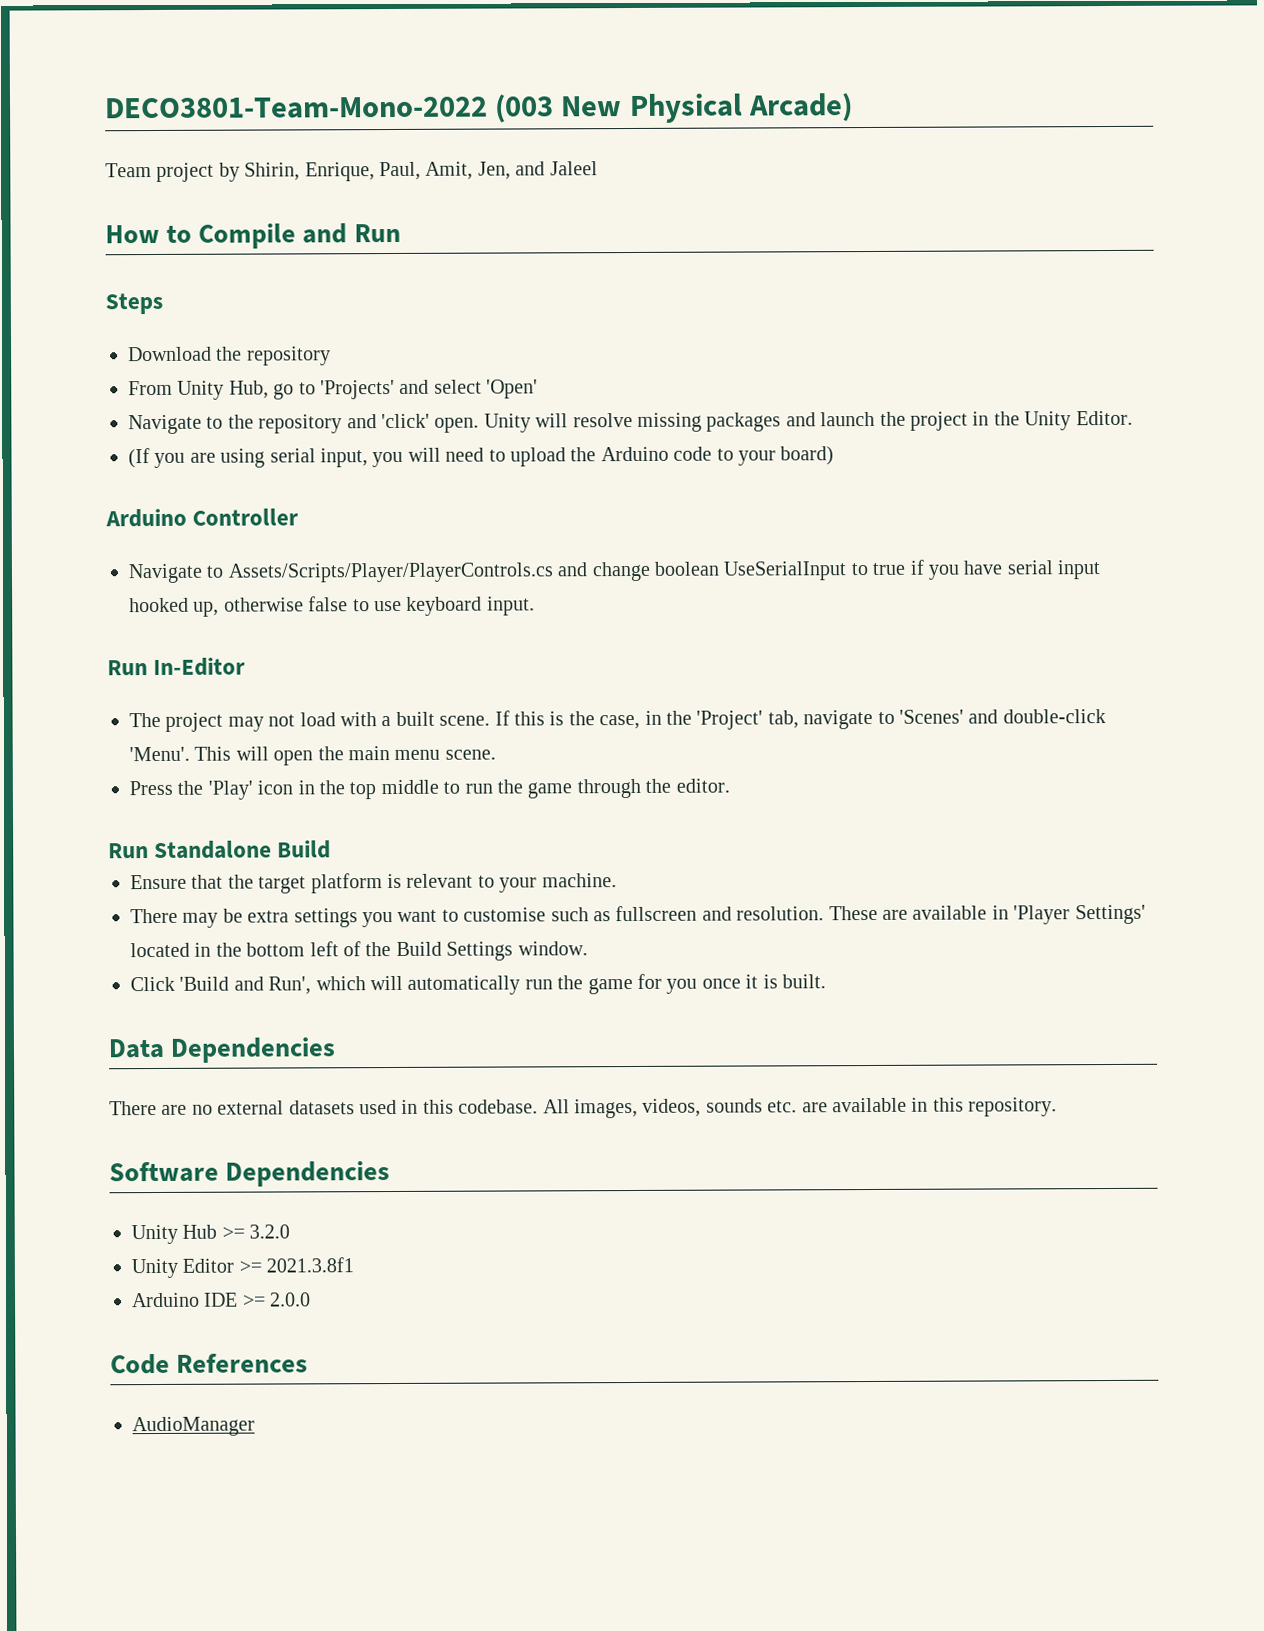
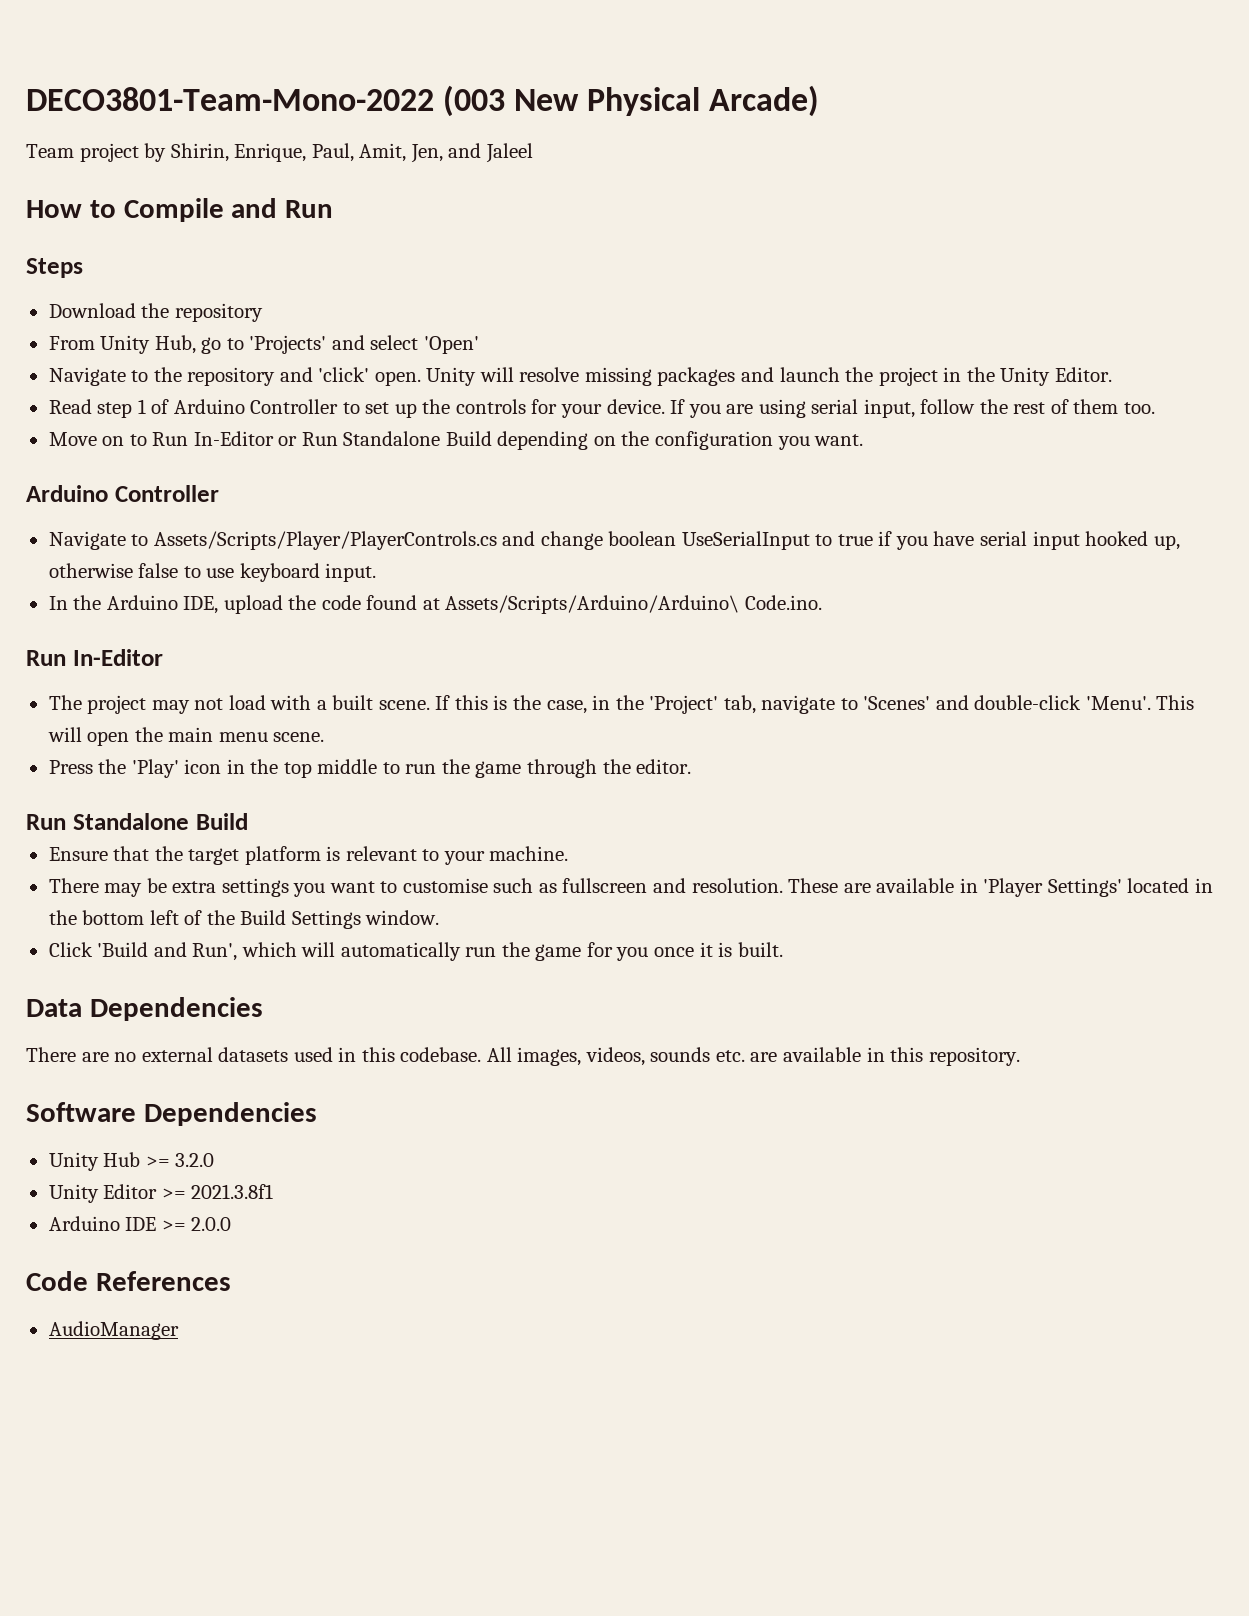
- (If you are using serial input, you will need to upload the Arduino code to your board)
+ Read step 1 of Arduino Controller to set up the controls for your device. If you are using serial input, follow the rest of them too.
+ Move on to Run In-Editor or Run Standalone Build depending on the configuration you want.
+ In the Arduino IDE, upload the code found at Assets/Scripts/Arduino/Arduino\ Code.ino.

